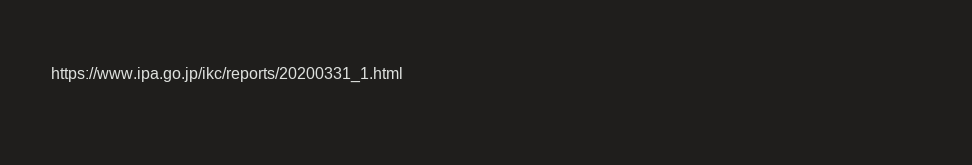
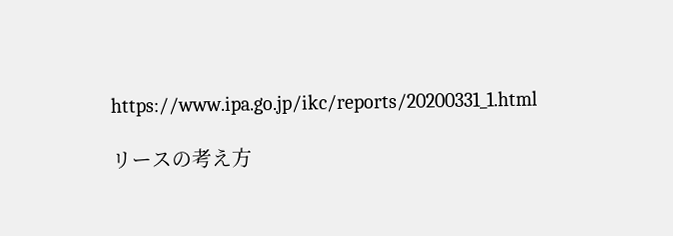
+ リースの考え方

